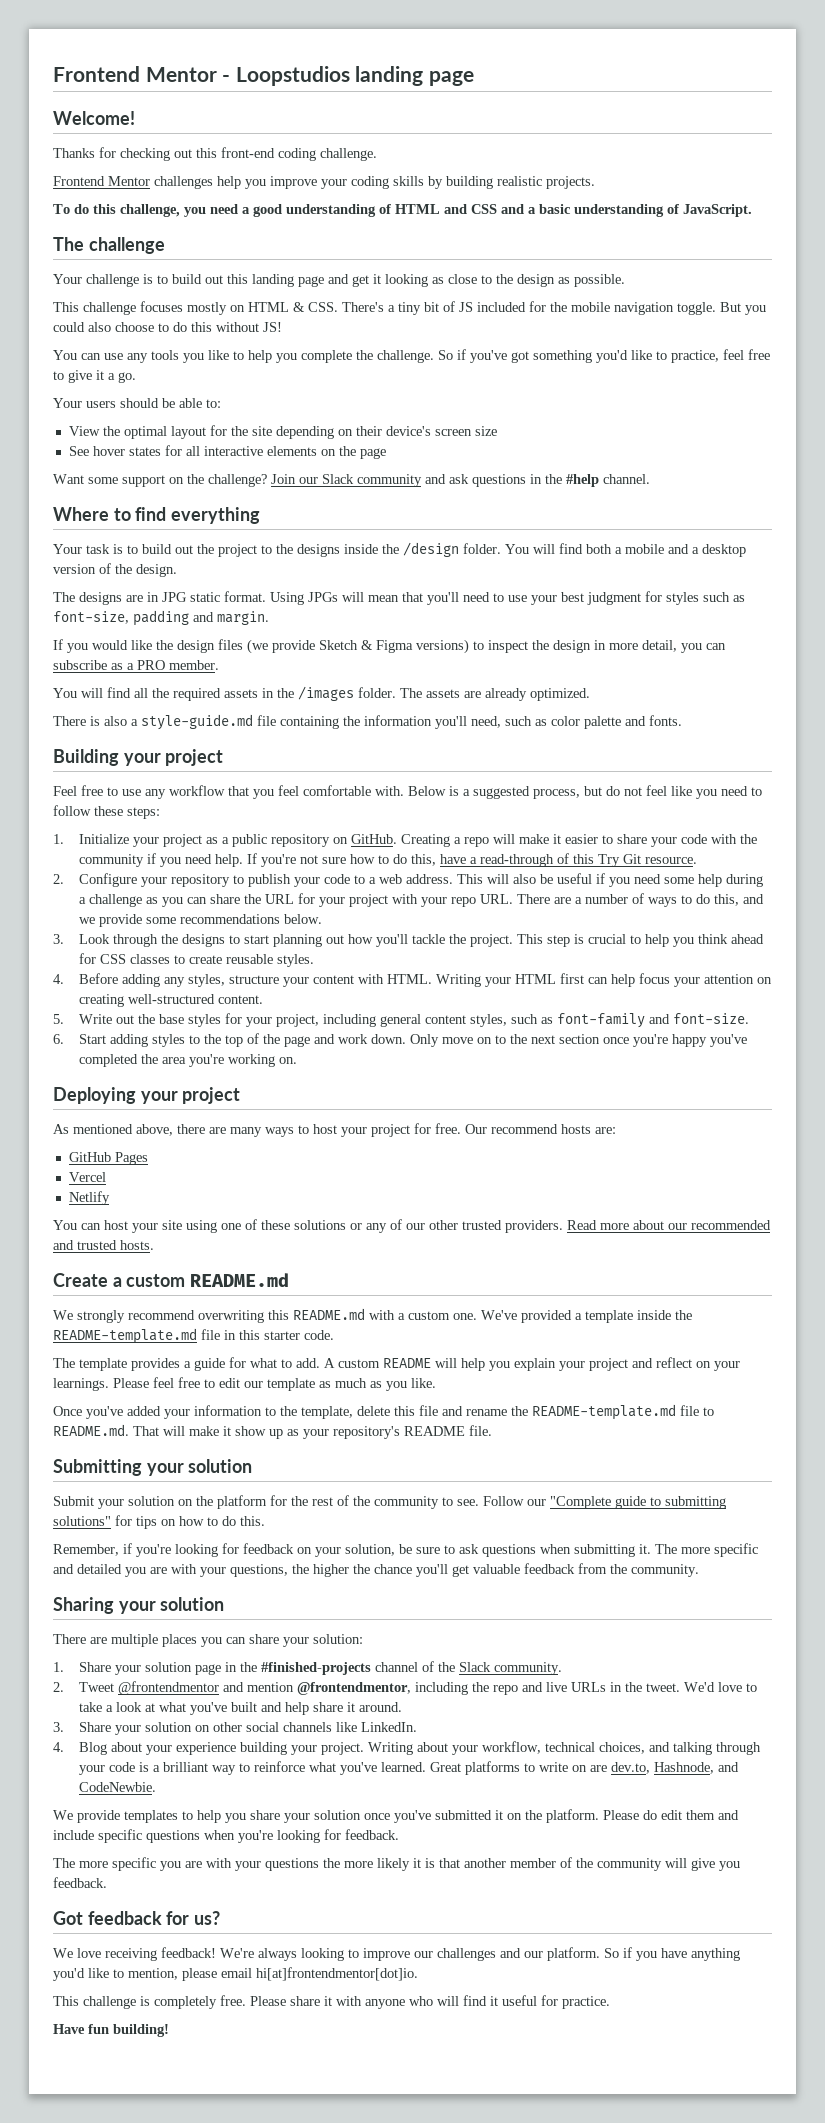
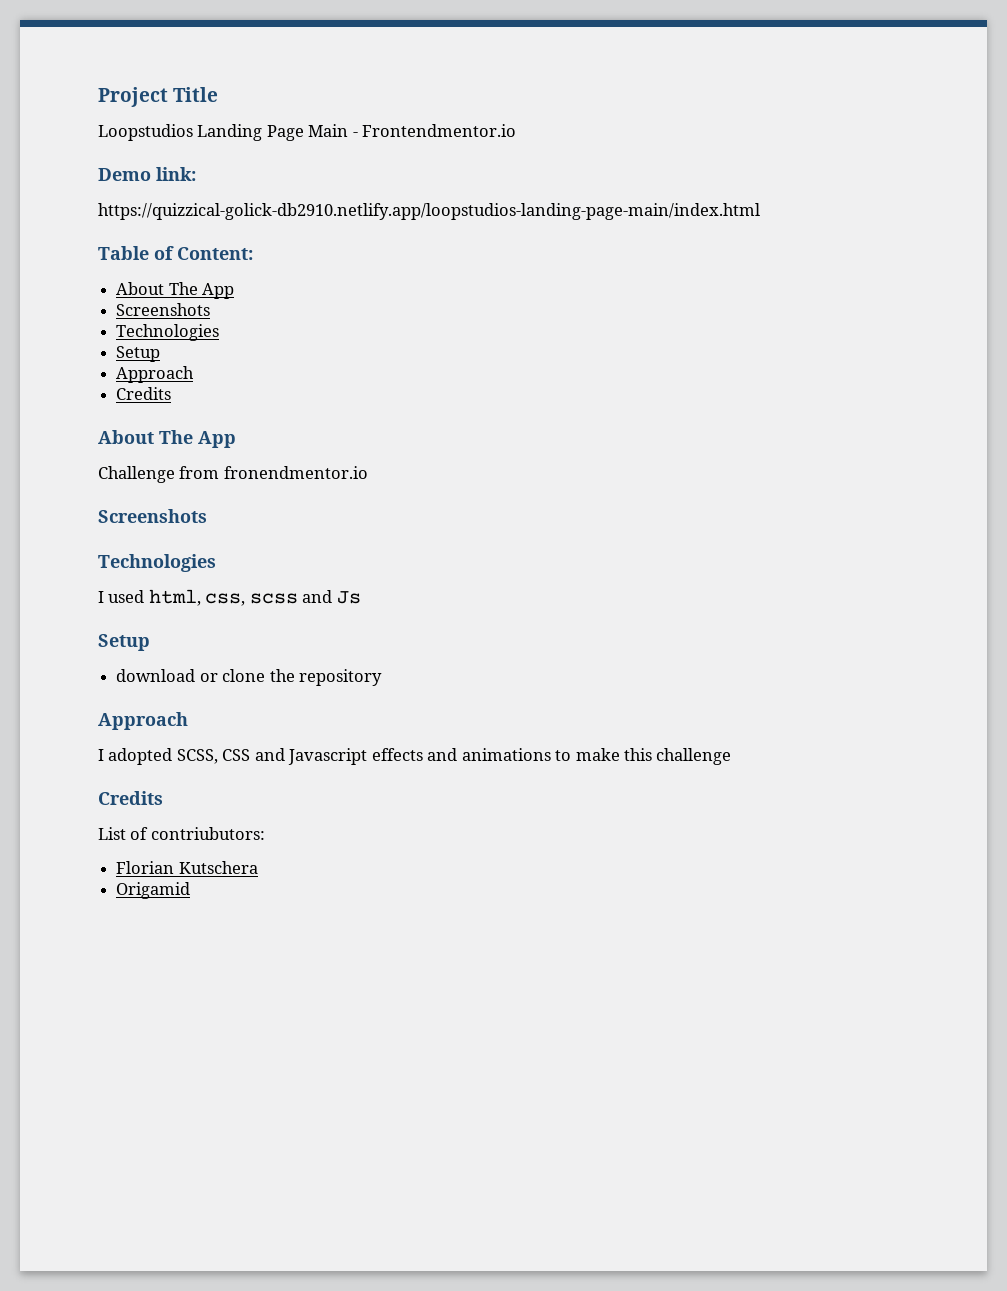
- Frontend Mentor - Loopstudios landing page
- Welcome!
- Thanks for checking out this front-end coding challenge.
- Frontend Mentor challenges help you improve your coding skills by building realistic projects.
- To do this challenge, you need a good understanding of HTML and CSS and a basic understanding of JavaScript.
- The challenge
- Your challenge is to build out this landing page and get it looking as close to the design as possible.
- This challenge focuses mostly on HTML & CSS. There's a tiny bit of JS included for the mobile navigation toggle. But you could also choose to do this without JS!
- You can use any tools you like to help you complete the challenge. So if you've got something you'd like to practice, feel free to give it a go.
- Your users should be able to:
- View the optimal layout for the site depending on their device's screen size
- See hover states for all interactive elements on the page
- Want some support on the challenge? Join our Slack community and ask questions in the #help channel.
- Where to find everything
- Your task is to build out the project to the designs inside the /design folder. You will find both a mobile and a desktop version of the design.
- The designs are in JPG static format. Using JPGs will mean that you'll need to use your best judgment for styles such as font-size, padding and margin.
- If you would like the design files (we provide Sketch & Figma versions) to inspect the design in more detail, you can subscribe as a PRO member.
- You will find all the required assets in the /images folder. The assets are already optimized.
- There is also a style-guide.md file containing the information you'll need, such as color palette and fonts.
- Building your project
- Feel free to use any workflow that you feel comfortable with. Below is a suggested process, but do not feel like you need to follow these steps:
- 1. Initialize your project as a public repository on GitHub. Creating a repo will make it easier to share your code with the community if you need help. If you're not sure how to do this, have a read-through of this Try Git resource.
- 2. Configure your repository to publish your code to a web address. This will also be useful if you need some help during a challenge as you can share the URL for your project with your repo URL. There are a number of ways to do this, and we provide some recommendations below.
- 3. Look through the designs to start planning out how you'll tackle the project. This step is crucial to help you think ahead for CSS classes to create reusable styles.
- 4. Before adding any styles, structure your content with HTML. Writing your HTML first can help focus your attention on creating well-structured content.
- 5. Write out the base styles for your project, including general content styles, such as font-family and font-size.
- 6. Start adding styles to the top of the page and work down. Only move on to the next section once you're happy you've completed the area you're working on.
- Deploying your project
- As mentioned above, there are many ways to host your project for free. Our recommend hosts are:
- GitHub Pages
- Vercel
- Netlify
- You can host your site using one of these solutions or any of our other trusted providers. Read more about our recommended and trusted hosts.
- Create a custom README.md
- We strongly recommend overwriting this README.md with a custom one. We've provided a template inside the README-template.md file in this starter code.
- The template provides a guide for what to add. A custom README will help you explain your project and reflect on your learnings. Please feel free to edit our template as much as you like.
- Once you've added your information to the template, delete this file and rename the README-template.md file to README.md. That will make it show up as your repository's README file.
- Submitting your solution
- Submit your solution on the platform for the rest of the community to see. Follow our "Complete guide to submitting solutions" for tips on how to do this.
- Remember, if you're looking for feedback on your solution, be sure to ask questions when submitting it. The more specific and detailed you are with your questions, the higher the chance you'll get valuable feedback from the community.
- Sharing your solution
- There are multiple places you can share your solution:
- 1. Share your solution page in the #finished-projects channel of the Slack community.
- 2. Tweet @frontendmentor and mention @frontendmentor, including the repo and live URLs in the tweet. We'd love to take a look at what you've built and help share it around.
- 3. Share your solution on other social channels like LinkedIn.
- 4. Blog about your experience building your project. Writing about your workflow, technical choices, and talking through your code is a brilliant way to reinforce what you've learned. Great platforms to write on are dev.to, Hashnode, and CodeNewbie.
- We provide templates to help you share your solution once you've submitted it on the platform. Please do edit them and include specific questions when you're looking for feedback.
- The more specific you are with your questions the more likely it is that another member of the community will give you feedback.
- Got feedback for us?
- We love receiving feedback! We're always looking to improve our challenges and our platform. So if you have anything you'd like to mention, please email hi[at]frontendmentor[dot]io.
- This challenge is completely free. Please share it with anyone who will find it useful for practice.
- Have fun building!
+ Project Title
+ Loopstudios Landing Page Main - Frontendmentor.io
+ Demo link:
+ https://quizzical-golick-db2910.netlify.app/loopstudios-landing-page-main/index.html
+ Table of Content:
+ About The App
+ Screenshots
+ Technologies
+ Setup
+ Approach
+ Credits
+ About The App
+ Challenge from fronendmentor.io
+ Screenshots
+ Technologies
+ I used html, css, scss and Js
+ Setup
+ download or clone the repository
+ Approach
+ I adopted SCSS, CSS and Javascript effects and animations to make this challenge
+ Credits
+ List of contriubutors:
+ Florian Kutschera
+ Origamid

